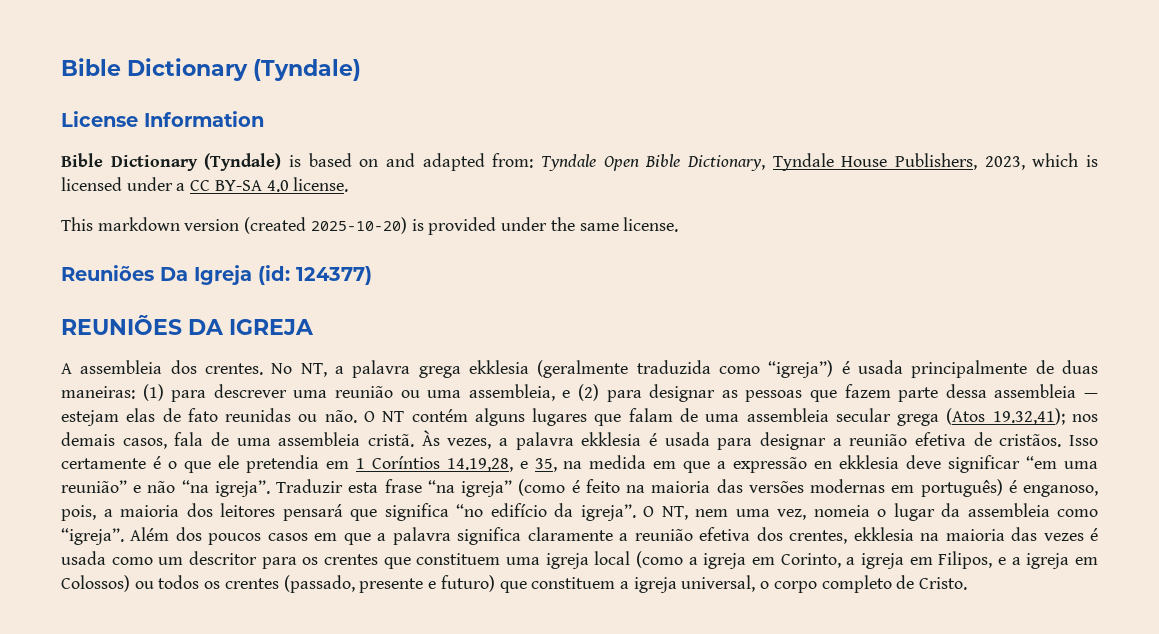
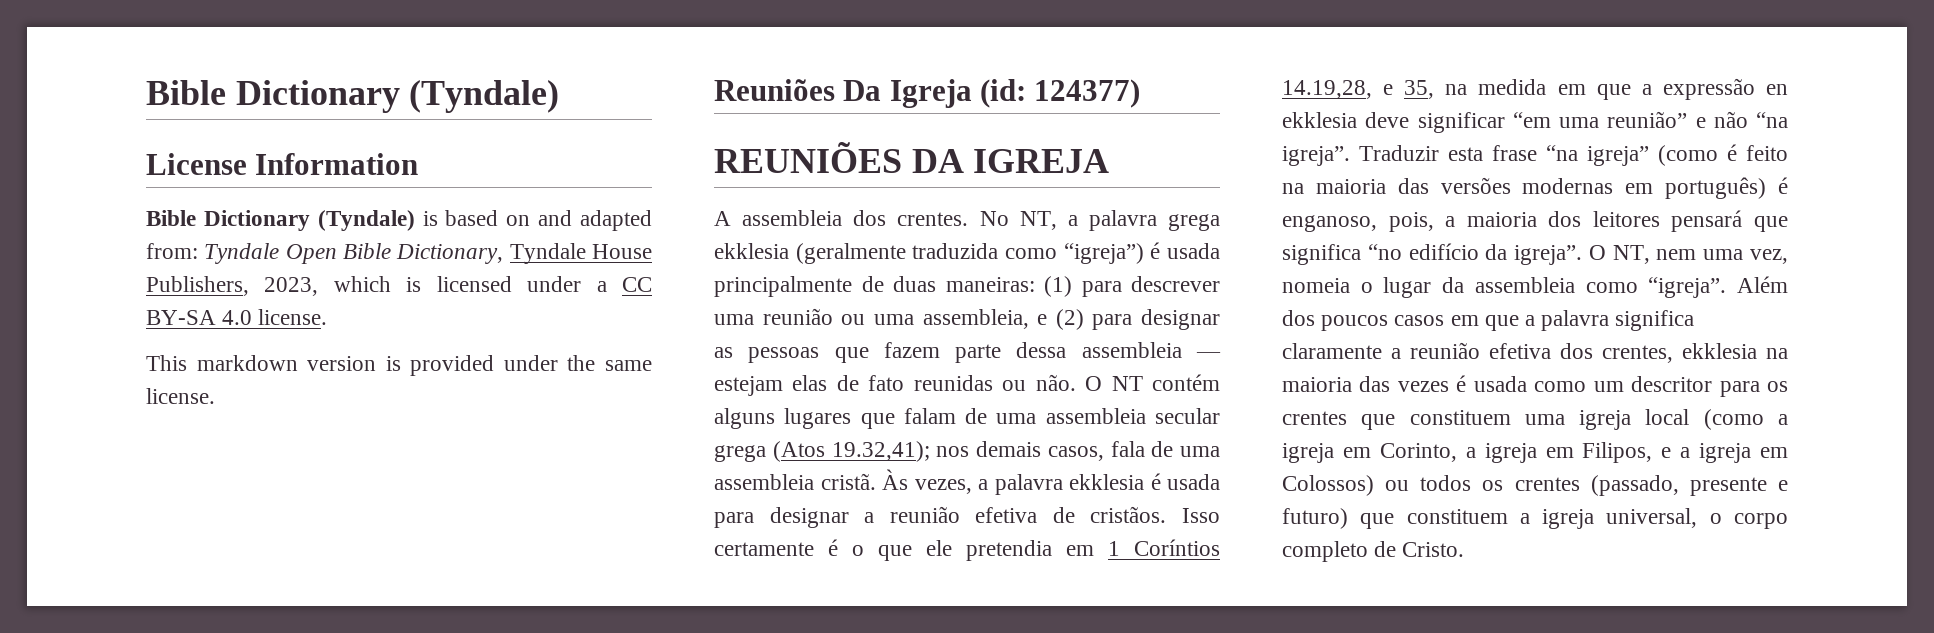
- This markdown version (created 2025-10-20) is provided under the same license.
+ This markdown version is provided under the same license.

